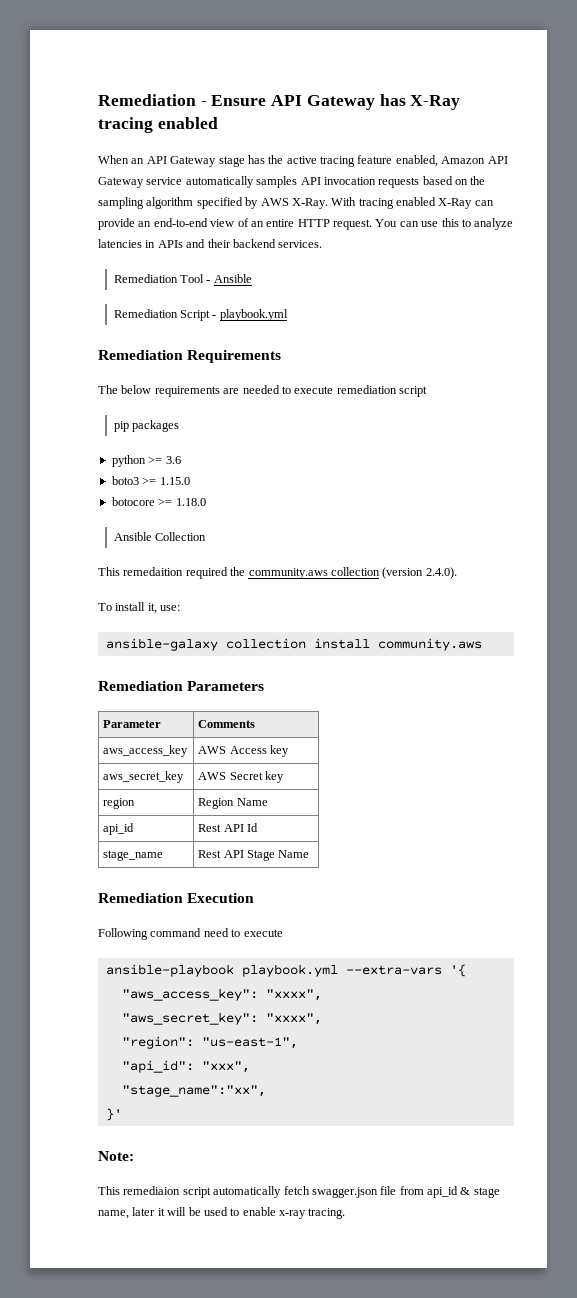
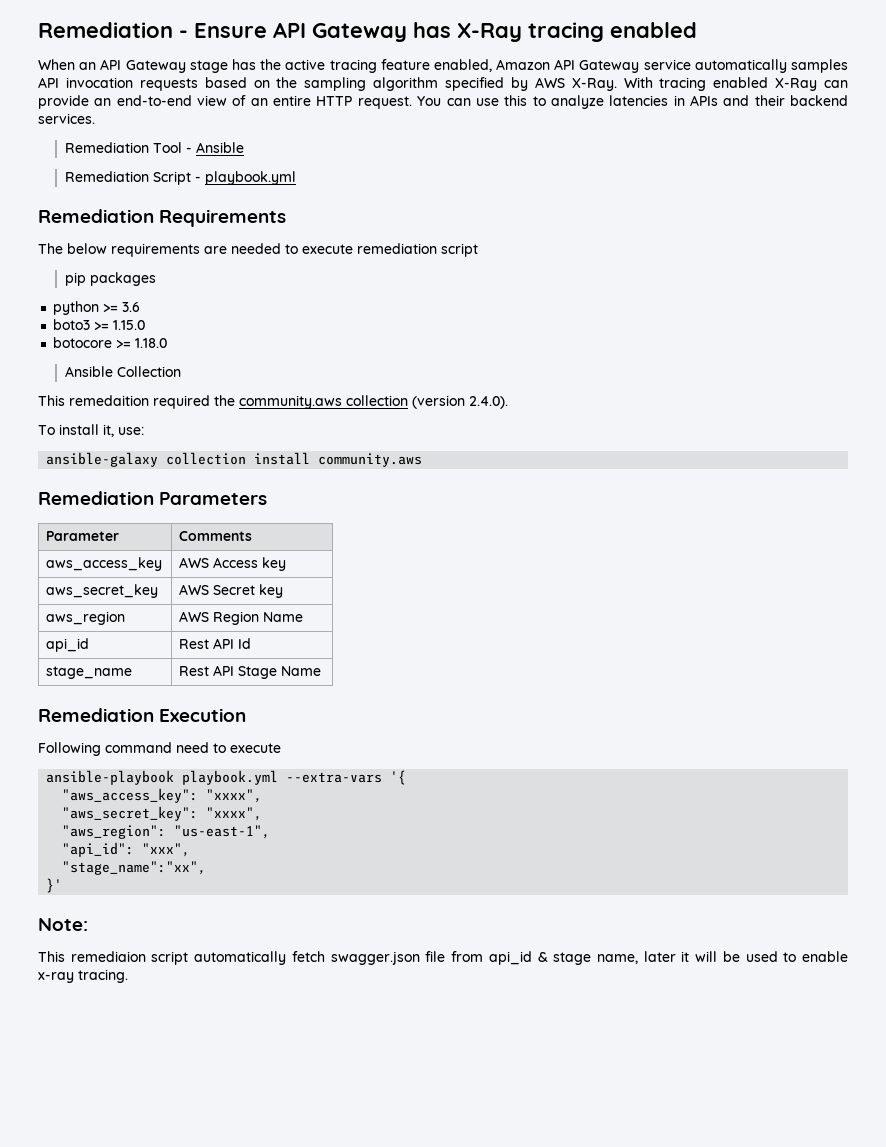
- region | Region Name
+ aws_region | AWS Region Name
- "region": "us-east-1",
+ "aws_region": "us-east-1",

